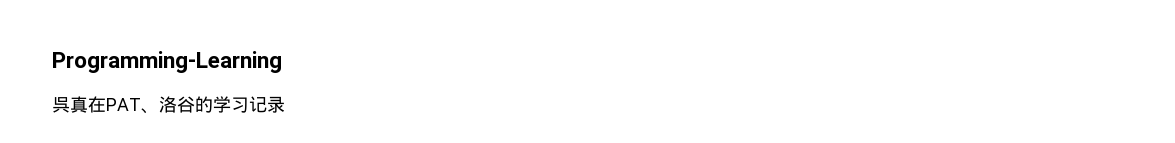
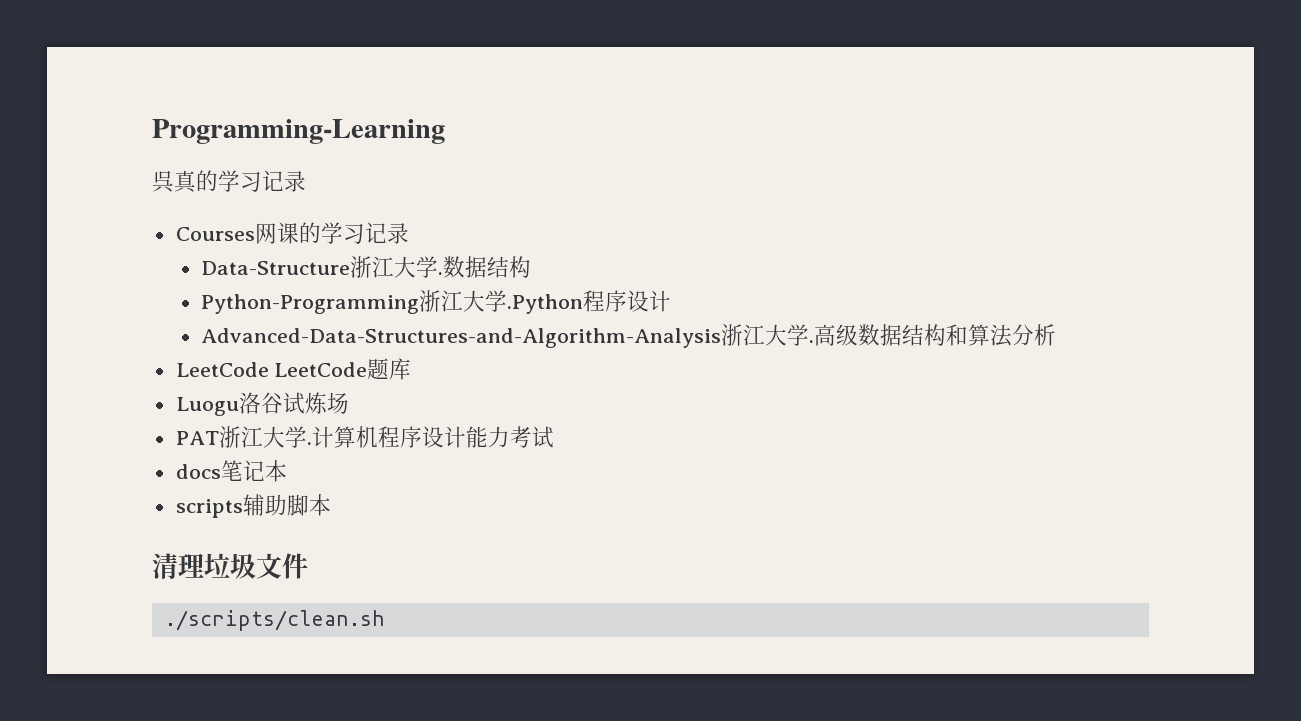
- 呉真在PAT、洛谷的学习记录
+ 呉真的学习记录
+ Courses网课的学习记录
+ Data-Structure浙江大学.数据结构
+ Python-Programming浙江大学.Python程序设计
+ Advanced-Data-Structures-and-Algorithm-Analysis浙江大学.高级数据结构和算法分析
+ LeetCode LeetCode题库
+ Luogu洛谷试炼场
+ PAT浙江大学.计算机程序设计能力考试
+ docs笔记本
+ scripts辅助脚本
+ 清理垃圾文件
+ ./scripts/clean.sh

